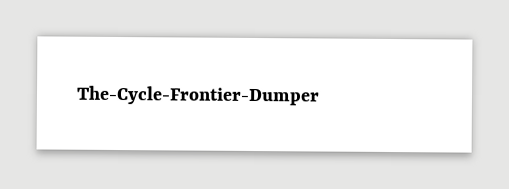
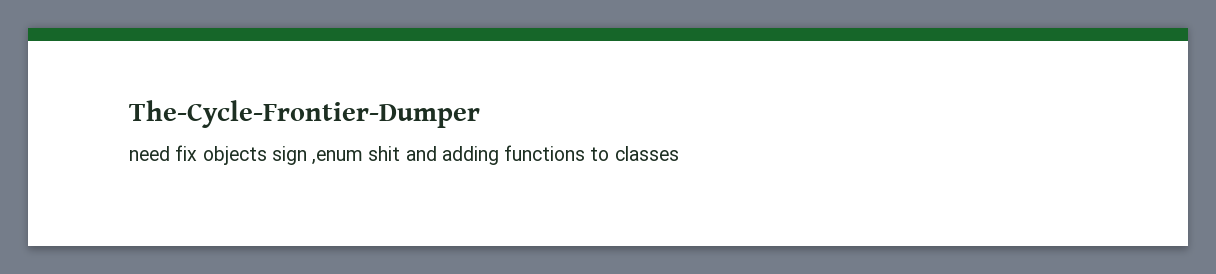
+ need fix objects sign ,enum shit and adding functions to classes

